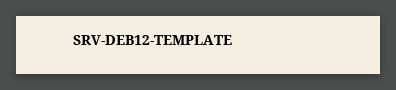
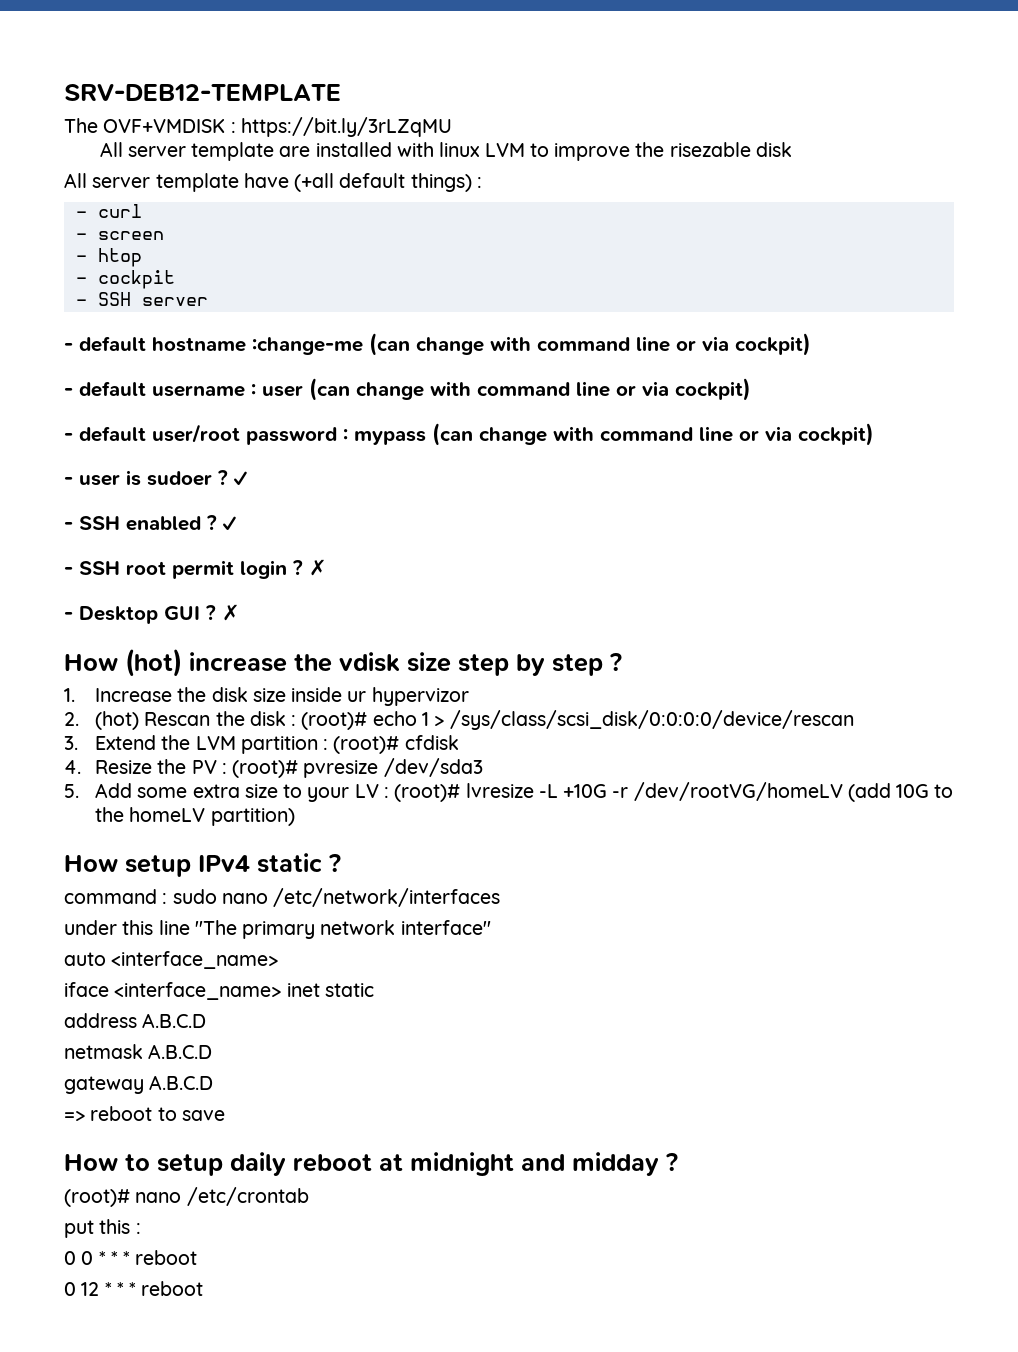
+ The OVF+VMDISK : https://bit.ly/3rLZqMU
+ All server template are installed with linux LVM to improve the risezable disk
+ All server template have (+all default things) :
+ - curl
+ - screen
+ - htop
+ - cockpit
+ - SSH server
+ - default hostname :change-me (can change with command line or via cockpit)
+ - default username : user (can change with command line or via cockpit)
+ - default user/root password : mypass (can change with command line or via cockpit)
+ - user is sudoer ? ✓
+ - SSH enabled ? ✓
+ - SSH root permit login ? ✗
+ - Desktop GUI ? ✗
+ How (hot) increase the vdisk size step by step ?
+ 1. Increase the disk size inside ur hypervizor
+ 2. (hot) Rescan the disk : (root)# echo 1 > /sys/class/scsi_disk/0:0:0:0/device/rescan
+ 3. Extend the LVM partition : (root)# cfdisk
+ 4. Resize the PV : (root)# pvresize /dev/sda3
+ 5. Add some extra size to your LV : (root)# lvresize -L +10G -r /dev/rootVG/homeLV (add 10G to the homeLV partition)
+ How setup IPv4 static ?
+ command : sudo nano /etc/network/interfaces
+ under this line "The primary network interface"
+ auto <interface_name>
+ iface <interface_name> inet static
+ address A.B.C.D
+ netmask A.B.C.D
+ gateway A.B.C.D
+ => reboot to save
+ How to setup daily reboot at midnight and midday ?
+ (root)# nano /etc/crontab
+ put this :
+ 0 0 * * * reboot
+ 0 12 * * * reboot

